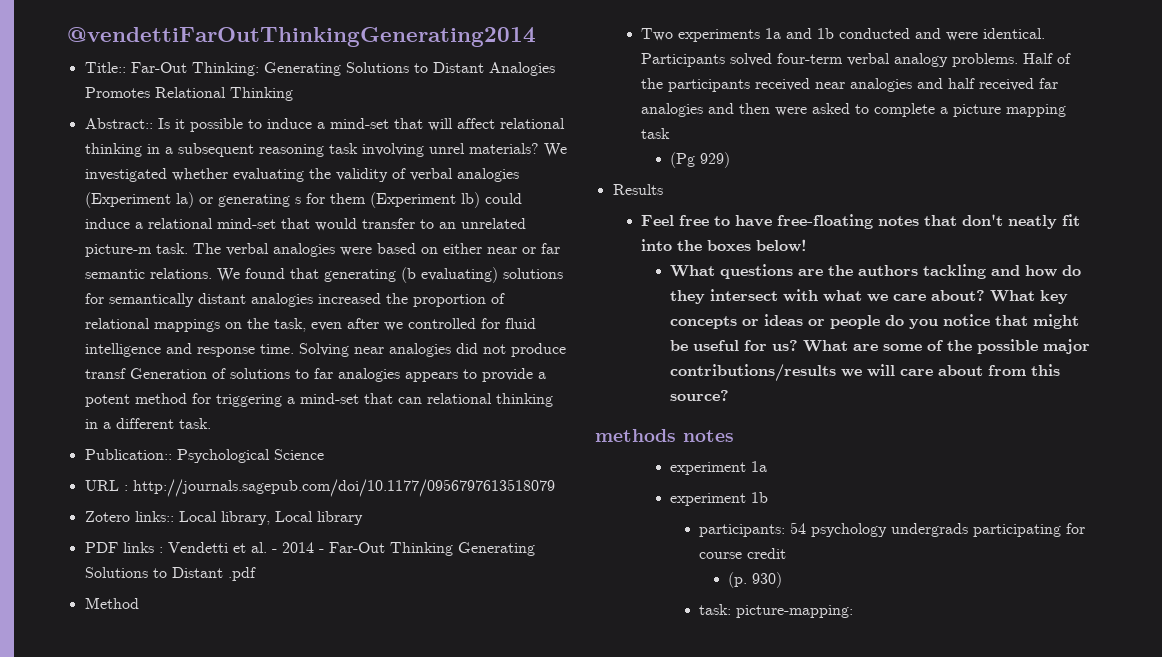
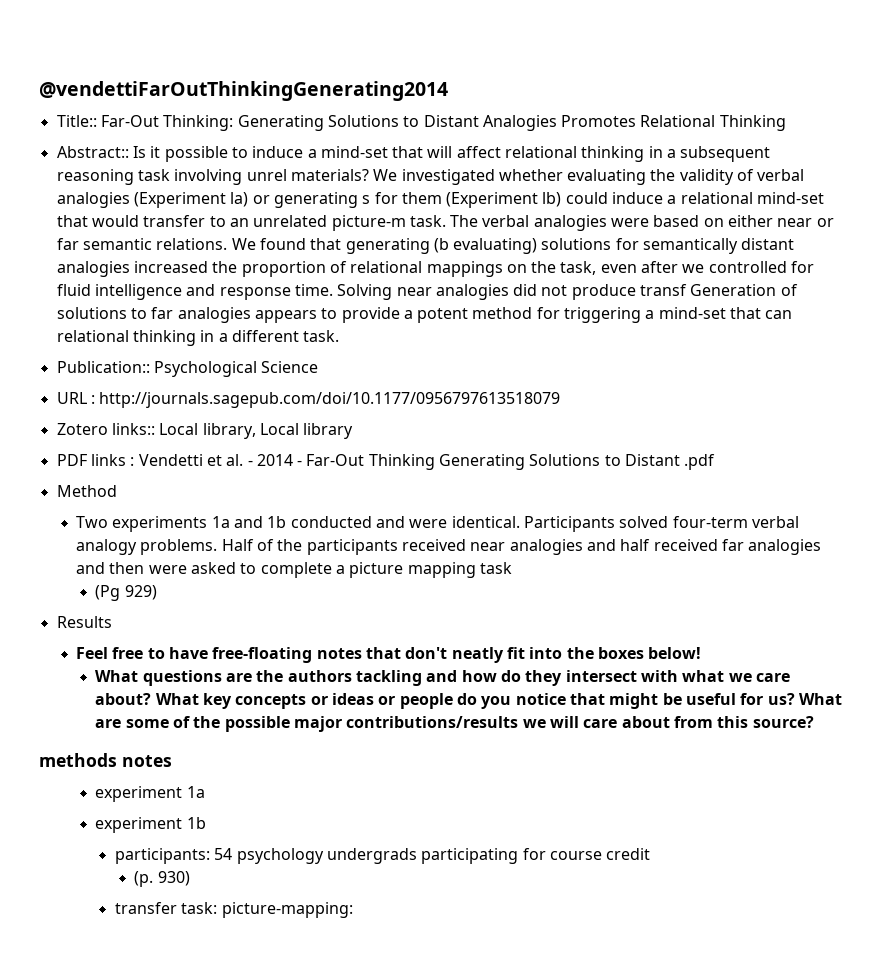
- task: picture-mapping:
+ transfer task: picture-mapping:

